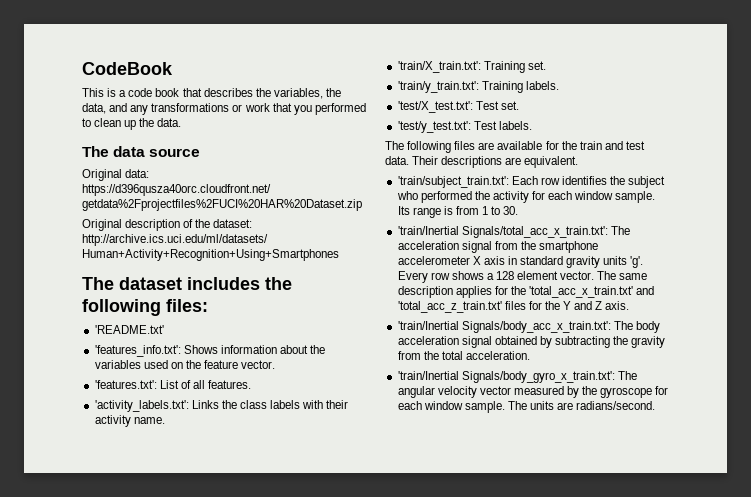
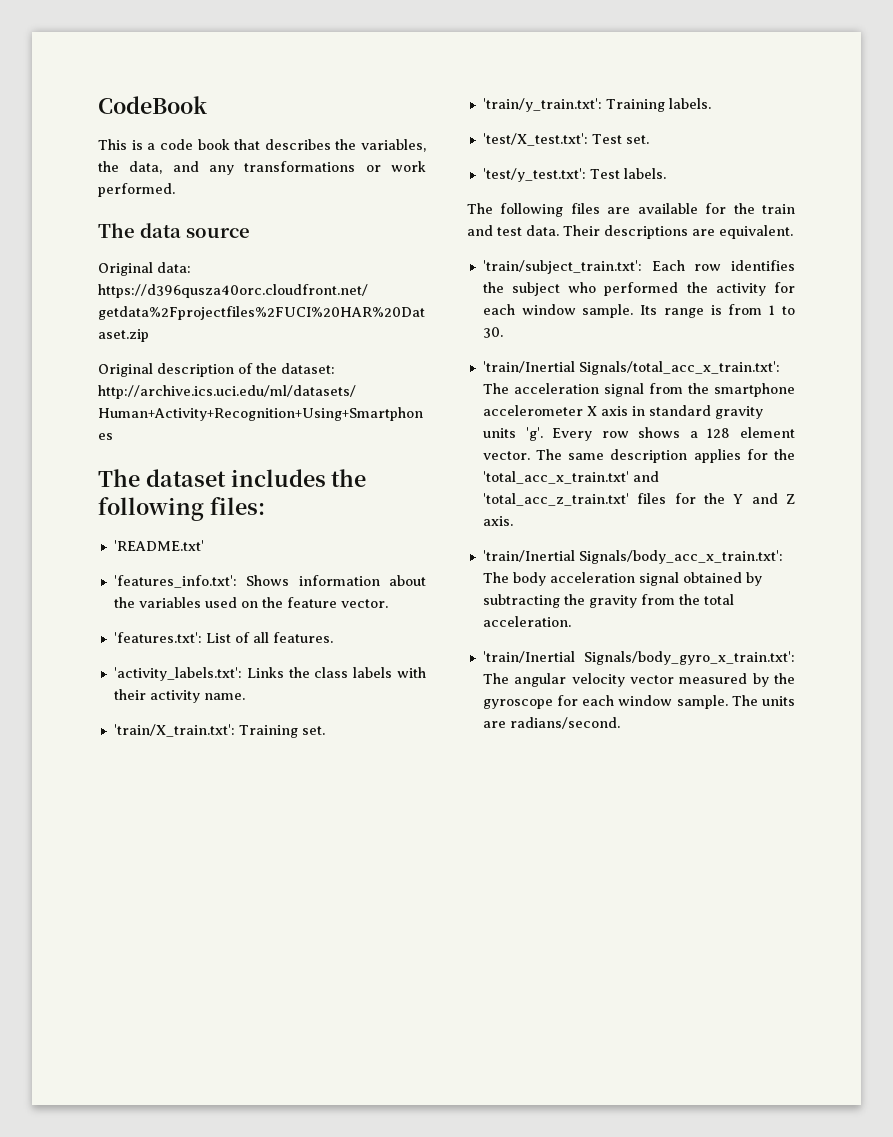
- This is a code book that describes the variables, the data, and any transformations or work that you performed to clean up the data.
+ This is a code book that describes the variables, the data, and any transformations or work performed.

